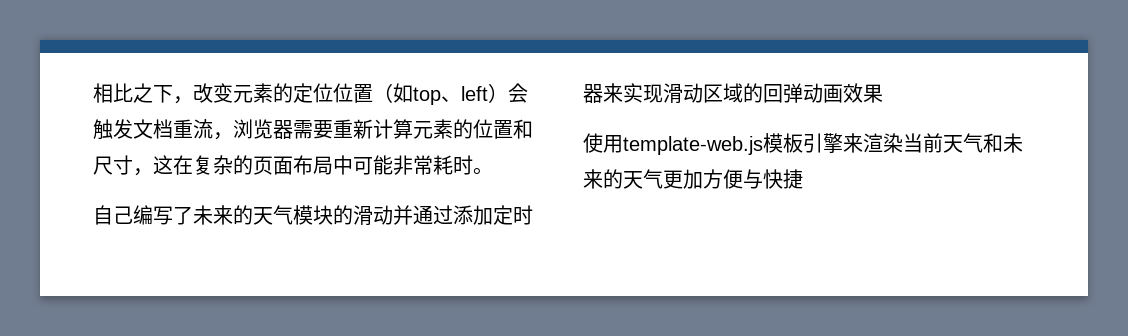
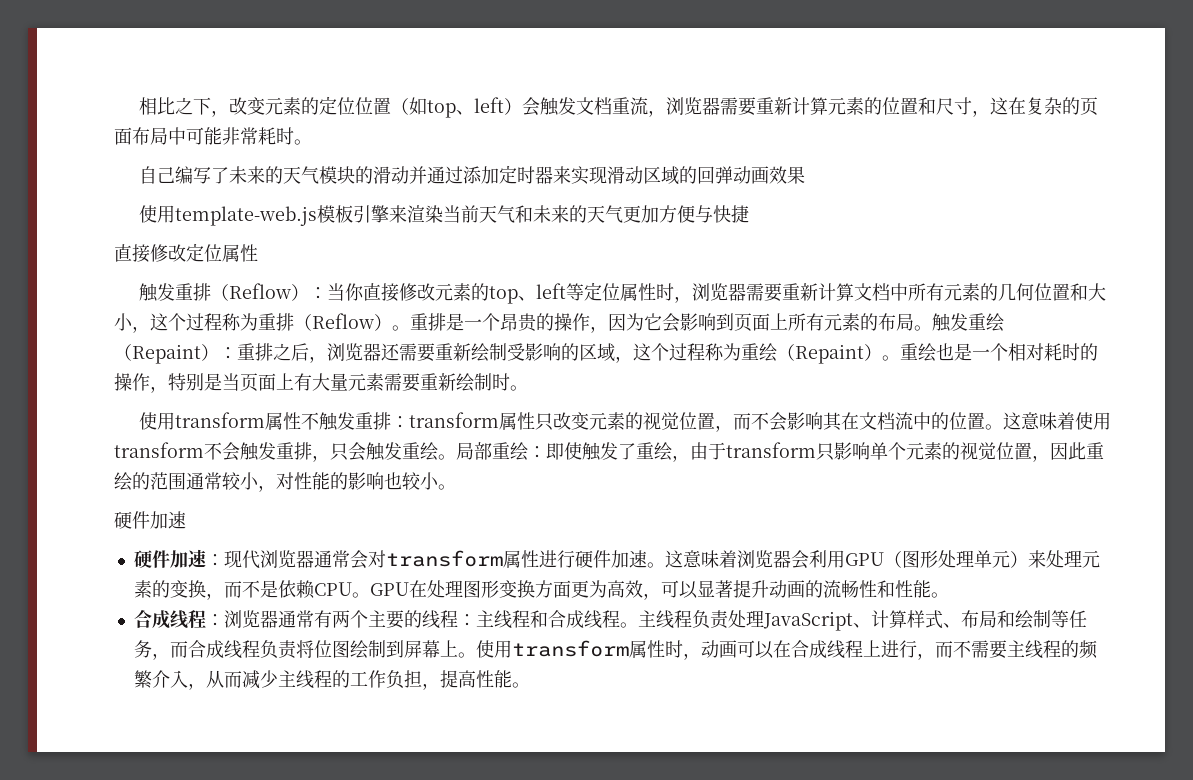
+ 直接修改定位属性
+ 触发重排（Reflow）：当你直接修改元素的top、left等定位属性时，浏览器需要重新计算文档中所有元素的几何位置和大小，这个过程称为重排（Reflow）。重排是一个昂贵的操作，因为它会影响到页面上所有元素的布局。触发重绘（Repaint）：重排之后，浏览器还需要重新绘制受影响的区域，这个过程称为重绘（Repaint）。重绘也是一个相对耗时的操作，特别是当页面上有大量元素需要重新绘制时。
+ 使用transform属性不触发重排：transform属性只改变元素的视觉位置，而不会影响其在文档流中的位置。这意味着使用transform不会触发重排，只会触发重绘。局部重绘：即使触发了重绘，由于transform只影响单个元素的视觉位置，因此重绘的范围通常较小，对性能的影响也较小。
+ 硬件加速
+ 硬件加速：现代浏览器通常会对transform属性进行硬件加速。这意味着浏览器会利用GPU（图形处理单元）来处理元素的变换，而不是依赖CPU。GPU在处理图形变换方面更为高效，可以显著提升动画的流畅性和性能。
+ 合成线程：浏览器通常有两个主要的线程：主线程和合成线程。主线程负责处理JavaScript、计算样式、布局和绘制等任务，而合成线程负责将位图绘制到屏幕上。使用transform属性时，动画可以在合成线程上进行，而不需要主线程的频繁介入，从而减少主线程的工作负担，提高性能。

